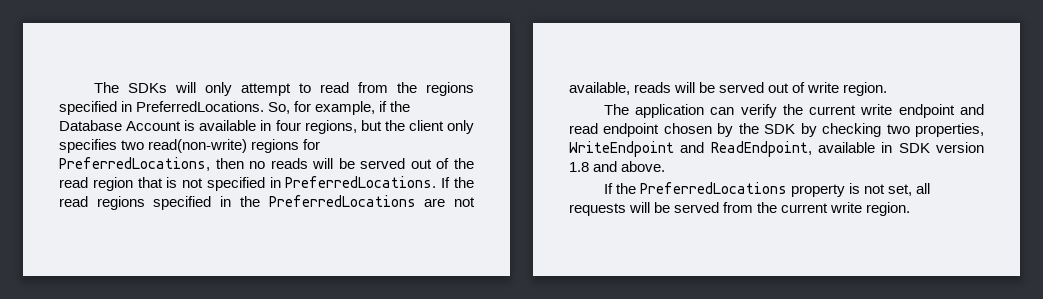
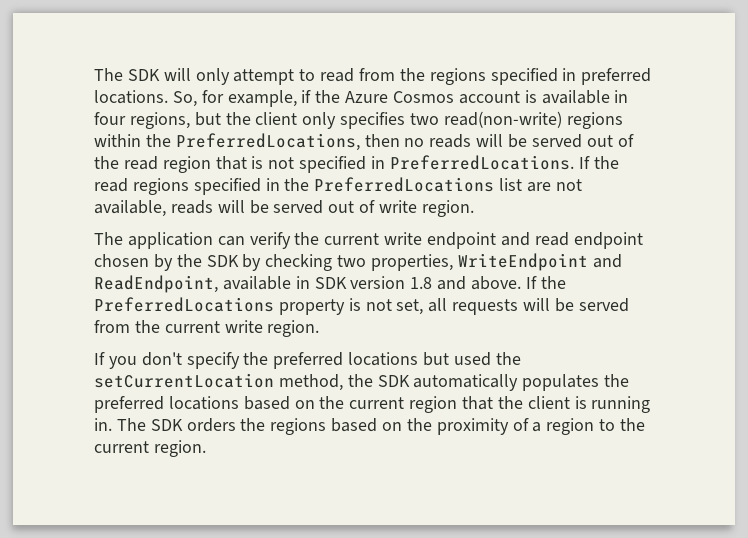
- The SDKs will only attempt to read from the regions specified in PreferredLocations.
+ The SDK will only attempt to read from the regions specified in preferred locations.
- So, for example, if the Database Account is available in four regions, but the client only specifies two read(non-write) regions for PreferredLocations, then no reads will be served out of the read region that is not specified in PreferredLocations.
+ So, for example, if the Azure Cosmos account is available in four regions, but the client only specifies two read(non-write) regions within the PreferredLocations, then no reads will be served out of the read region that is not specified in PreferredLocations.
- If the read regions specified in the PreferredLocations are not available, reads will be served out of write region.
+ If the read regions specified in the PreferredLocations list are not available, reads will be served out of write region.
- The application can verify the current write endpoint and read endpoint chosen by the SDK by checking two properties, WriteEndpoint and ReadEndpoint, available in SDK version 1.8 and above.
- If the PreferredLocations property is not set, all requests will be served from the current write region.
+ The application can verify the current write endpoint and read endpoint chosen by the SDK by checking two properties, WriteEndpoint and ReadEndpoint, available in SDK version 1.8 and above. If the PreferredLocations property is not set, all requests will be served from the current write region.
+ If you don't specify the preferred locations but used the setCurrentLocation method, the SDK automatically populates the preferred locations based on the current region that the client is running in. The SDK orders the regions based on the proximity of a region to the current region.

